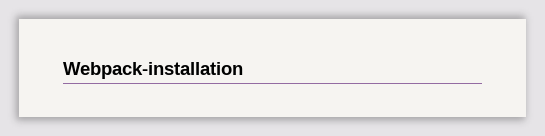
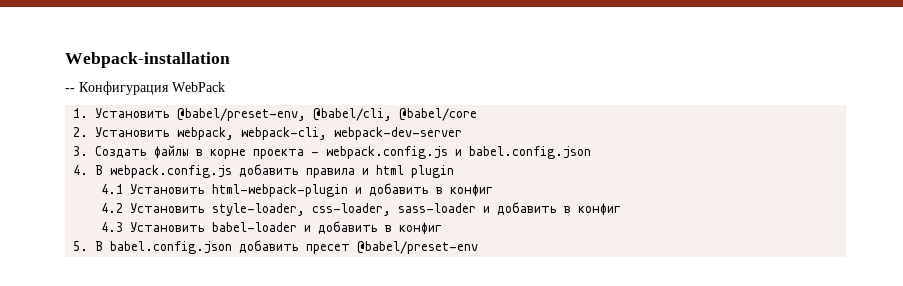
+ -- Конфигурация WebPack
+ 1. Установить @babel/preset-env, @babel/cli, @babel/core
+ 2. Установить webpack, webpack-cli, webpack-dev-server
+ 3. Создать файлы в корне проекта - webpack.config.js и babel.config.json
+ 4. В webpack.config.js добавить правила и html plugin
+ 4.1 Установить html-webpack-plugin и добавить в конфиг
+ 4.2 Установить style-loader, css-loader, sass-loader и добавить в конфиг
+ 4.3 Установить babel-loader и добавить в конфиг
+ 5. В babel.config.json добавить пресет @babel/preset-env

